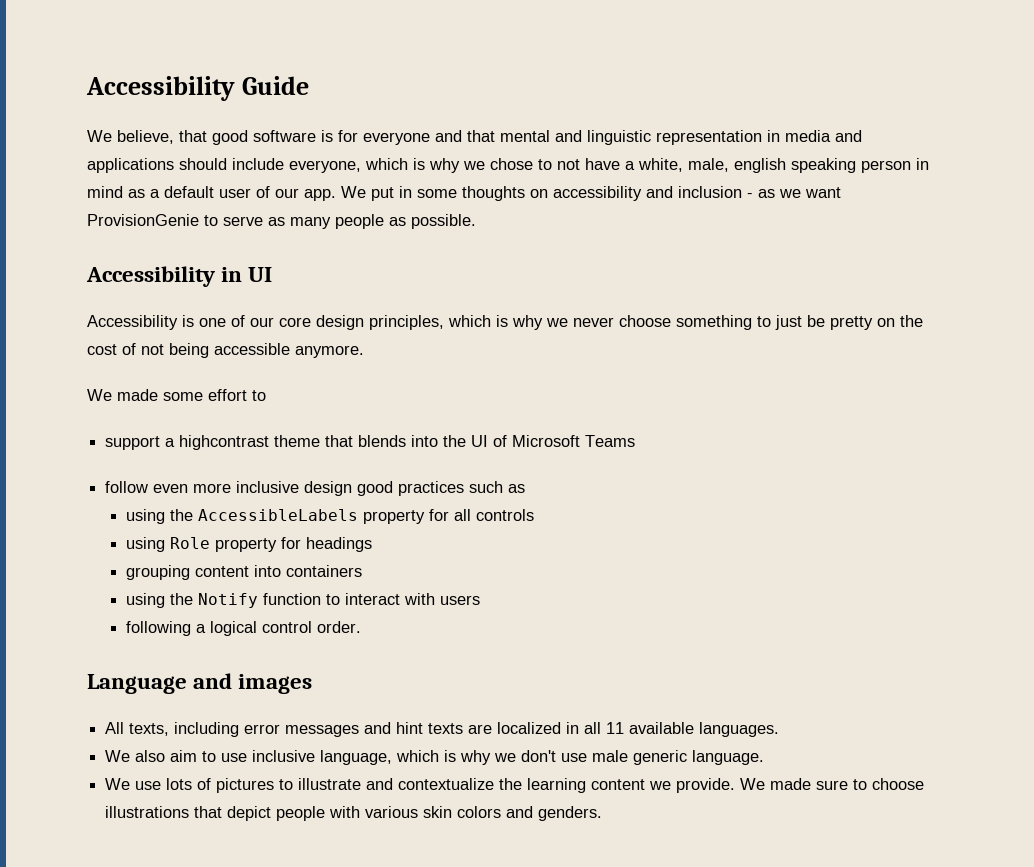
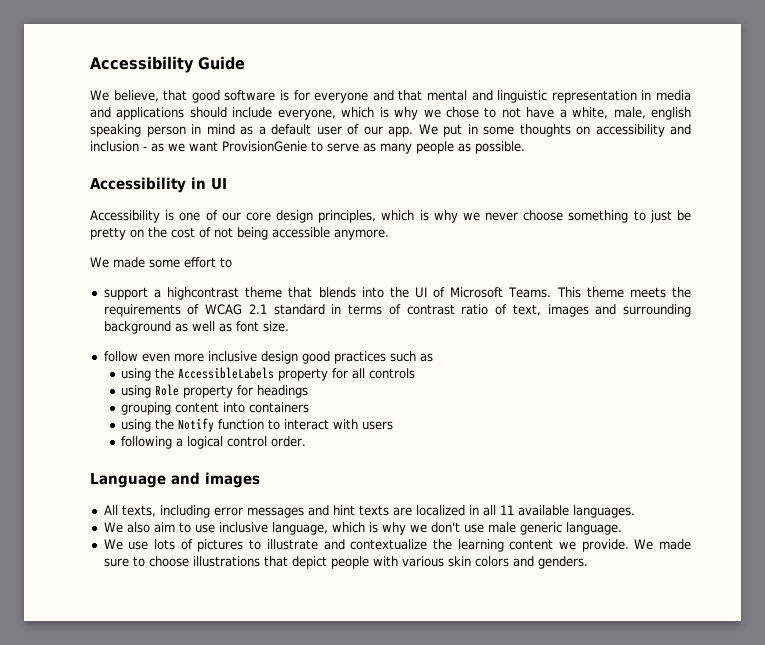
- support a highcontrast theme that blends into the UI of Microsoft Teams
+ support a highcontrast theme that blends into the UI of Microsoft Teams. This theme meets the requirements of WCAG 2.1 standard in terms of contrast ratio of text, images and surrounding background as well as font size.

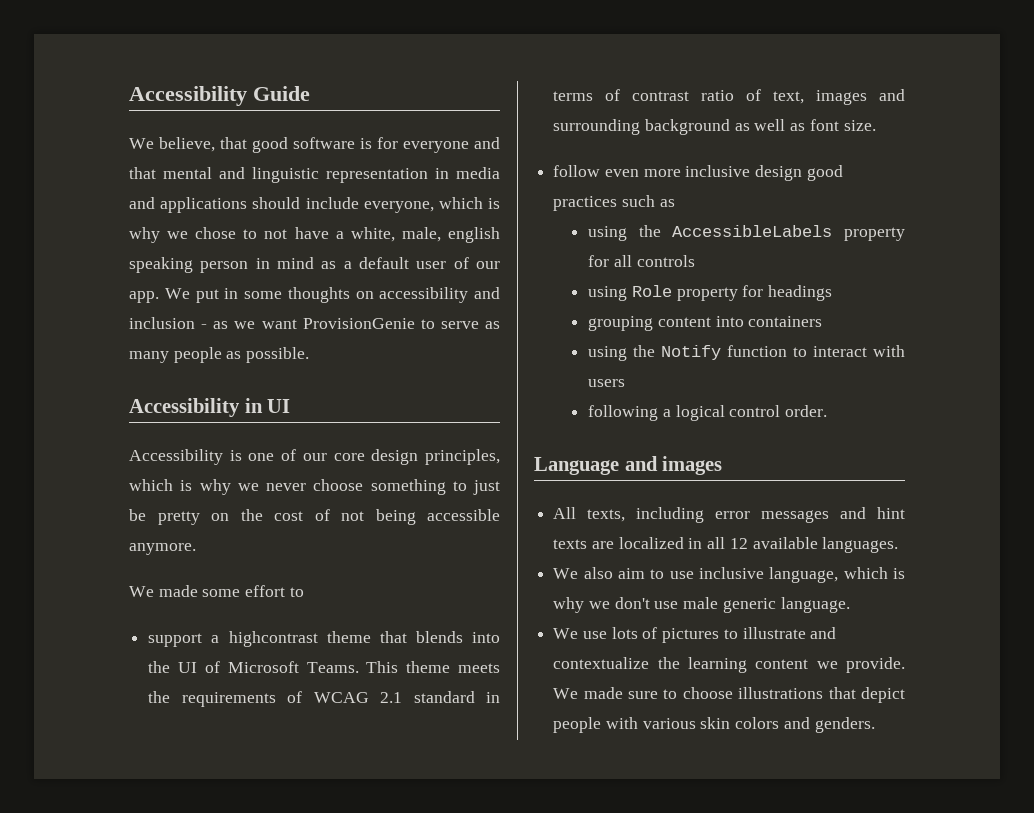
- All texts, including error messages and hint texts are localized in all 11 available languages.
+ All texts, including error messages and hint texts are localized in all 12 available languages.

